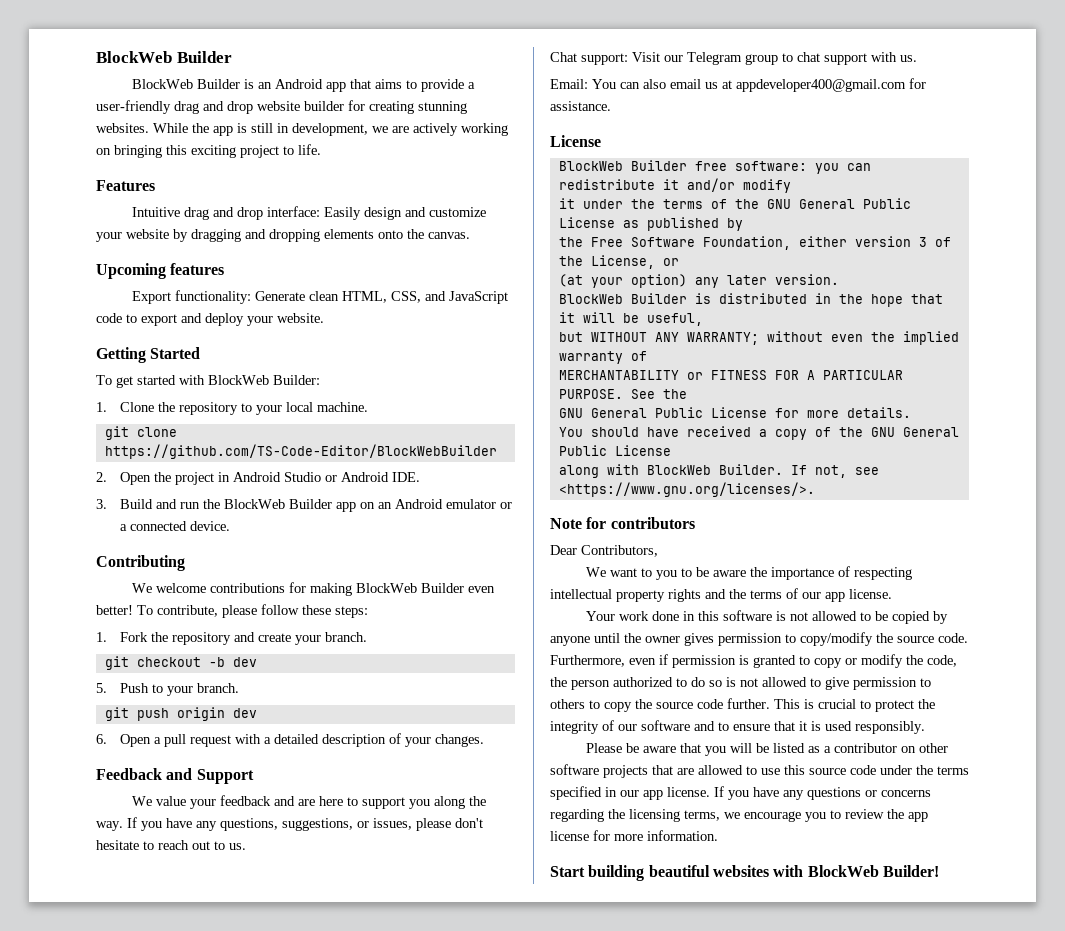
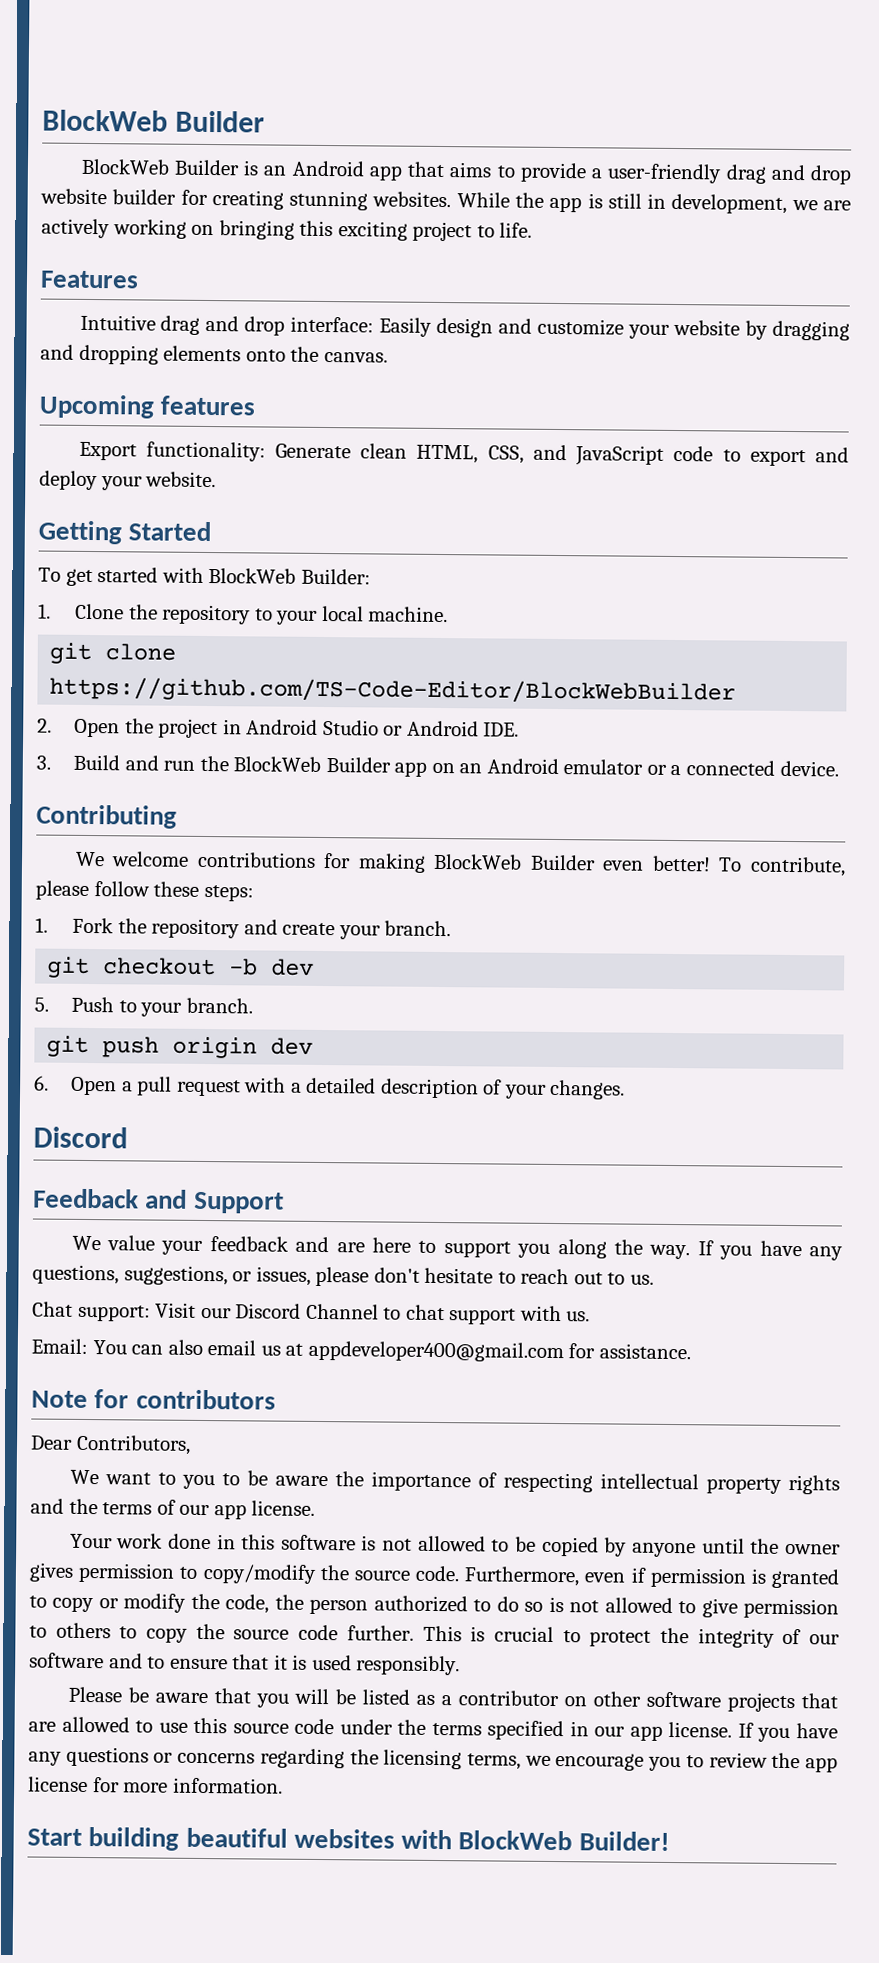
  6. Open a pull request with a detailed description of your changes.
+ Discord
- Chat support: Visit our Telegram group to chat support with us.
+ Chat support: Visit our Discord Channel to chat support with us.
  Email: You can also email us at appdeveloper400@gmail.com for assistance.
- License
- BlockWeb Builder free software: you can redistribute it and/or modify
- it under the terms of the GNU General Public License as published by
- the Free Software Foundation, either version 3 of the License, or
- (at your option) any later version.
- BlockWeb Builder is distributed in the hope that it will be useful,
- but WITHOUT ANY WARRANTY; without even the implied warranty of
- MERCHANTABILITY or FITNESS FOR A PARTICULAR PURPOSE. See the
- GNU General Public License for more details.
- You should have received a copy of the GNU General Public License
- along with BlockWeb Builder. If not, see <https://www.gnu.org/licenses/>.

